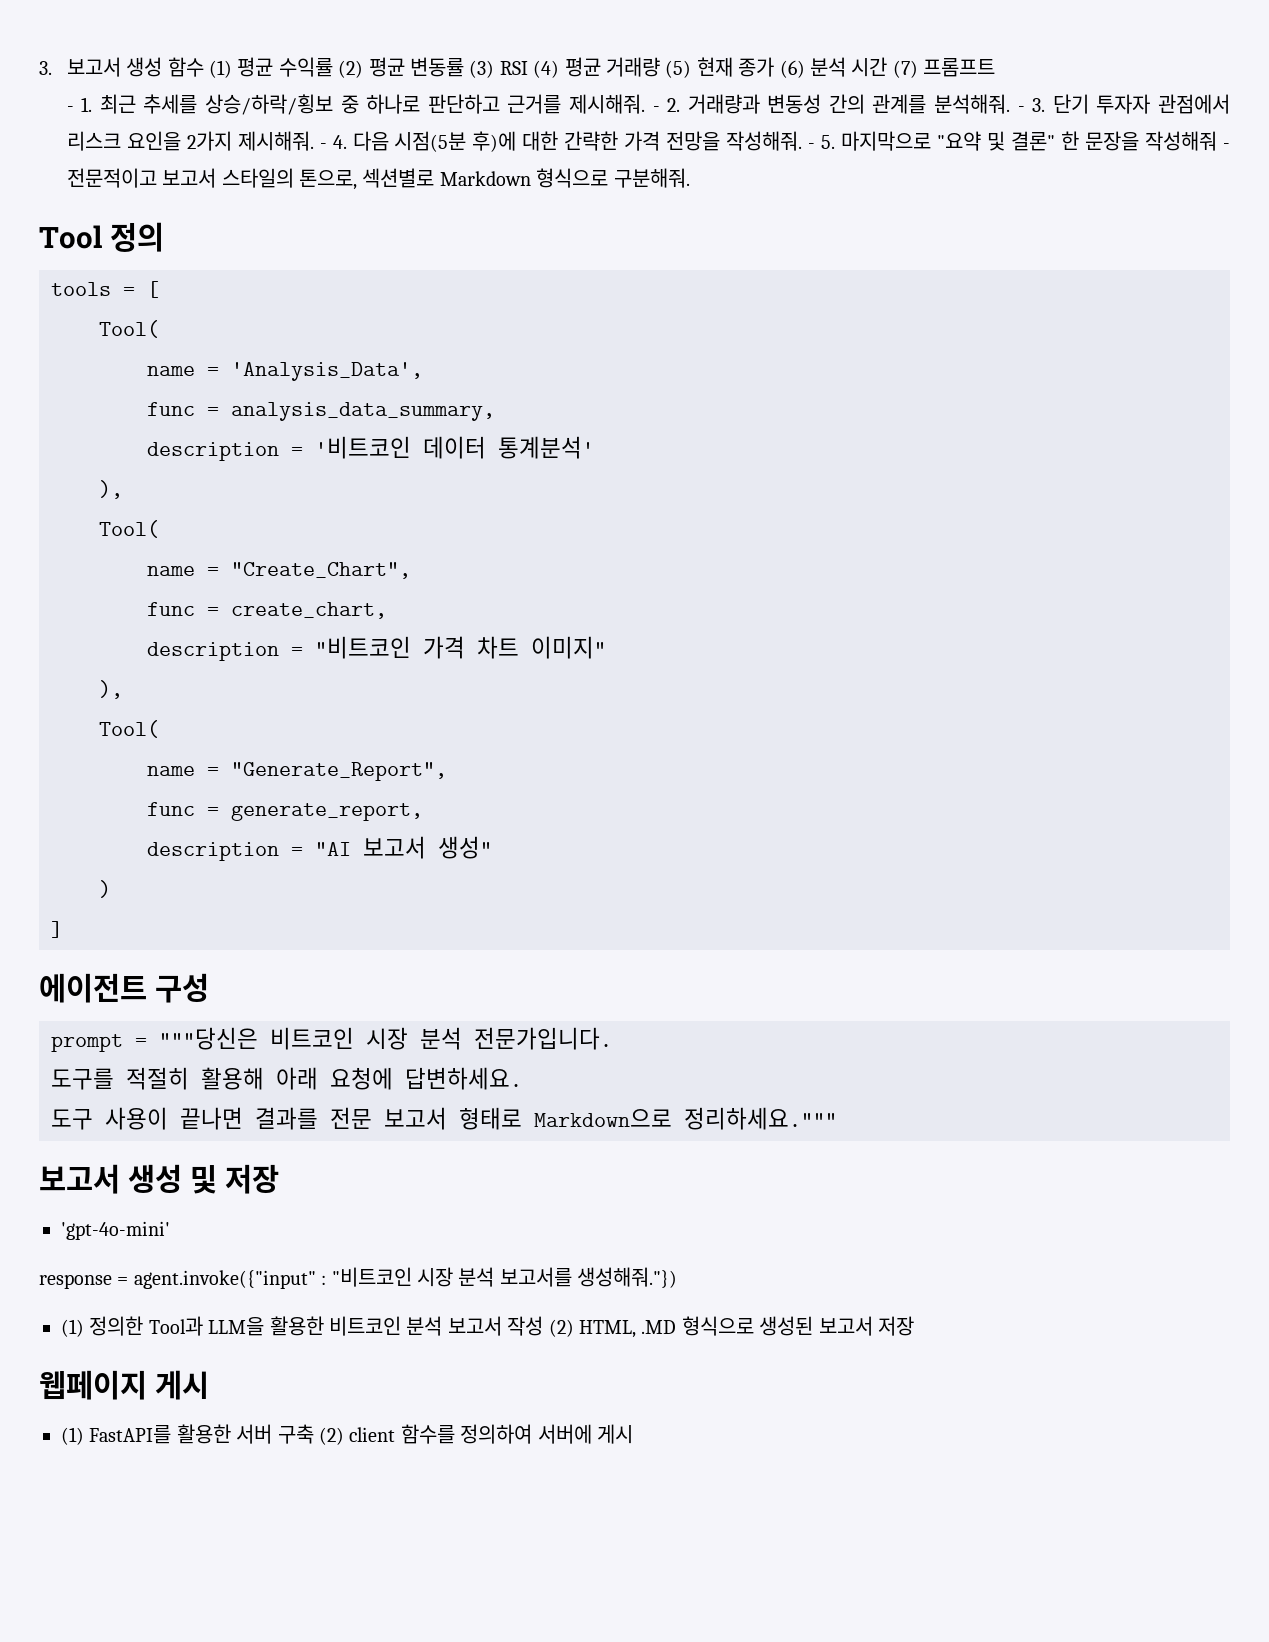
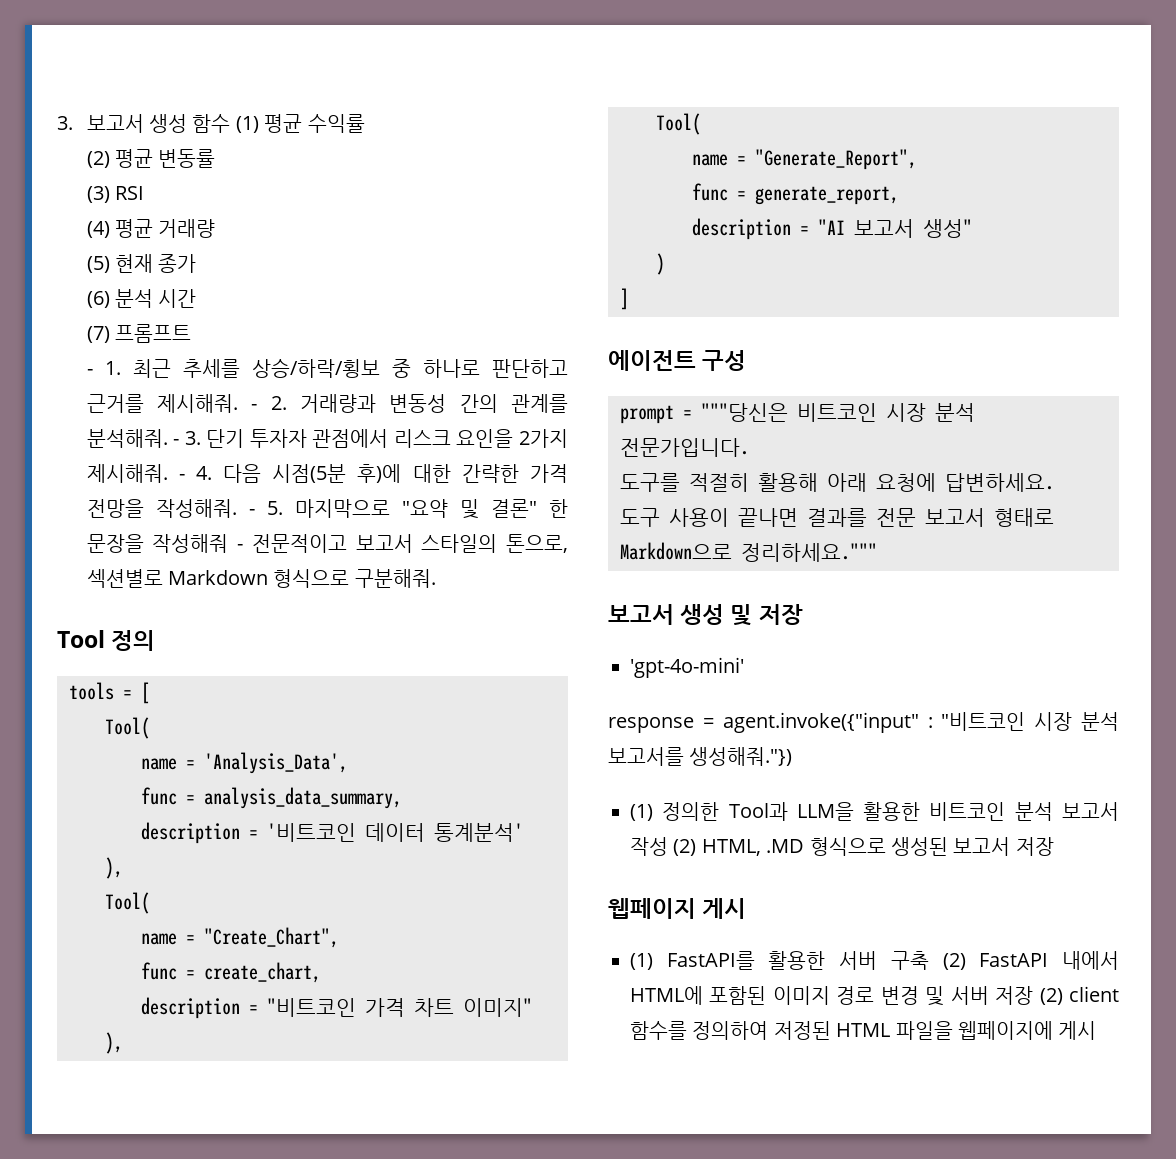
- 3. 보고서 생성 함수 (1) 평균 수익률 (2) 평균 변동률 (3) RSI (4) 평균 거래량 (5) 현재 종가 (6) 분석 시간 (7) 프롬프트
+ 3. 보고서 생성 함수 (1) 평균 수익률
+ (2) 평균 변동률
+ (3) RSI
+ (4) 평균 거래량
+ (5) 현재 종가
+ (6) 분석 시간
+ (7) 프롬프트
- (1) FastAPI를 활용한 서버 구축 (2) client 함수를 정의하여 서버에 게시
+ (1) FastAPI를 활용한 서버 구축 (2) FastAPI 내에서 HTML에 포함된 이미지 경로 변경 및 서버 저장 (2) client 함수를 정의하여 저정된 HTML 파일을 웹페이지에 게시

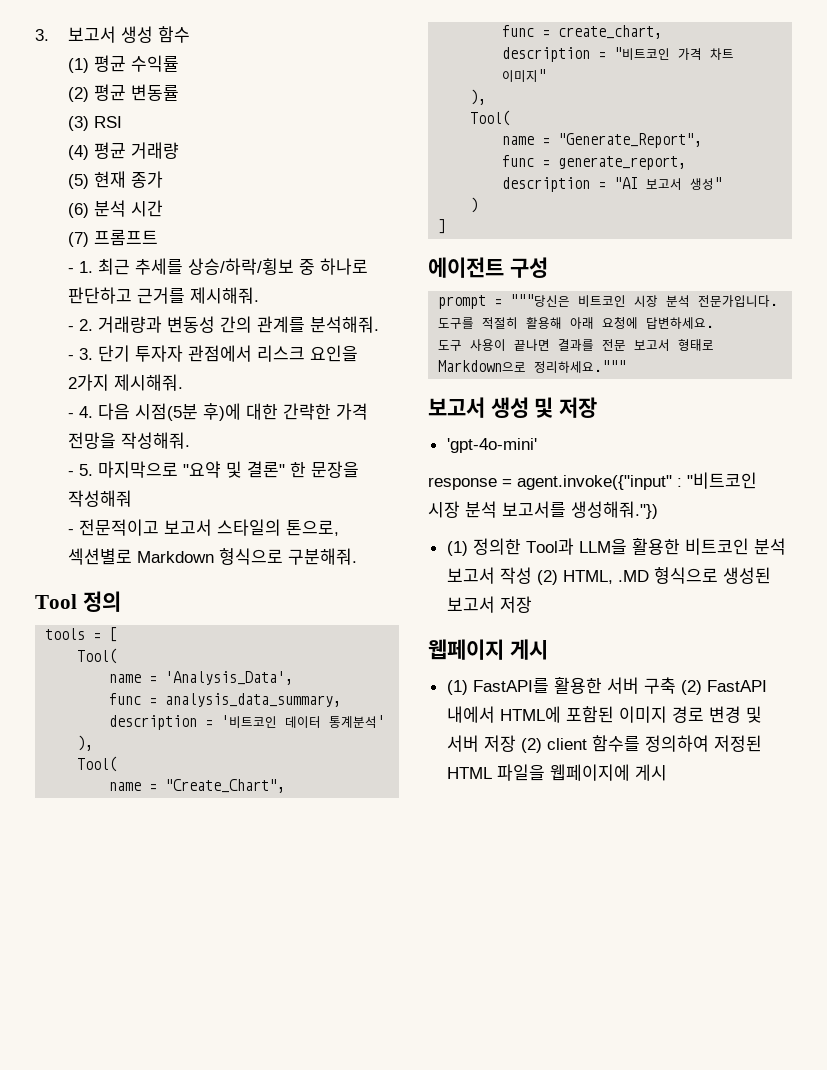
- 3. 보고서 생성 함수 (1) 평균 수익률
+ 3. 보고서 생성 함수
+ (1) 평균 수익률
- - 1. 최근 추세를 상승/하락/횡보 중 하나로 판단하고 근거를 제시해줘. - 2. 거래량과 변동성 간의 관계를 분석해줘. - 3. 단기 투자자 관점에서 리스크 요인을 2가지 제시해줘. - 4. 다음 시점(5분 후)에 대한 간략한 가격 전망을 작성해줘. - 5. 마지막으로 "요약 및 결론" 한 문장을 작성해줘 - 전문적이고 보고서 스타일의 톤으로, 섹션별로 Markdown 형식으로 구분해줘.
+ - 1. 최근 추세를 상승/하락/횡보 중 하나로 판단하고 근거를 제시해줘.
+ - 2. 거래량과 변동성 간의 관계를 분석해줘.
+ - 3. 단기 투자자 관점에서 리스크 요인을 2가지 제시해줘.
+ - 4. 다음 시점(5분 후)에 대한 간략한 가격 전망을 작성해줘.
+ - 5. 마지막으로 "요약 및 결론" 한 문장을 작성해줘
+ - 전문적이고 보고서 스타일의 톤으로, 섹션별로 Markdown 형식으로 구분해줘.

